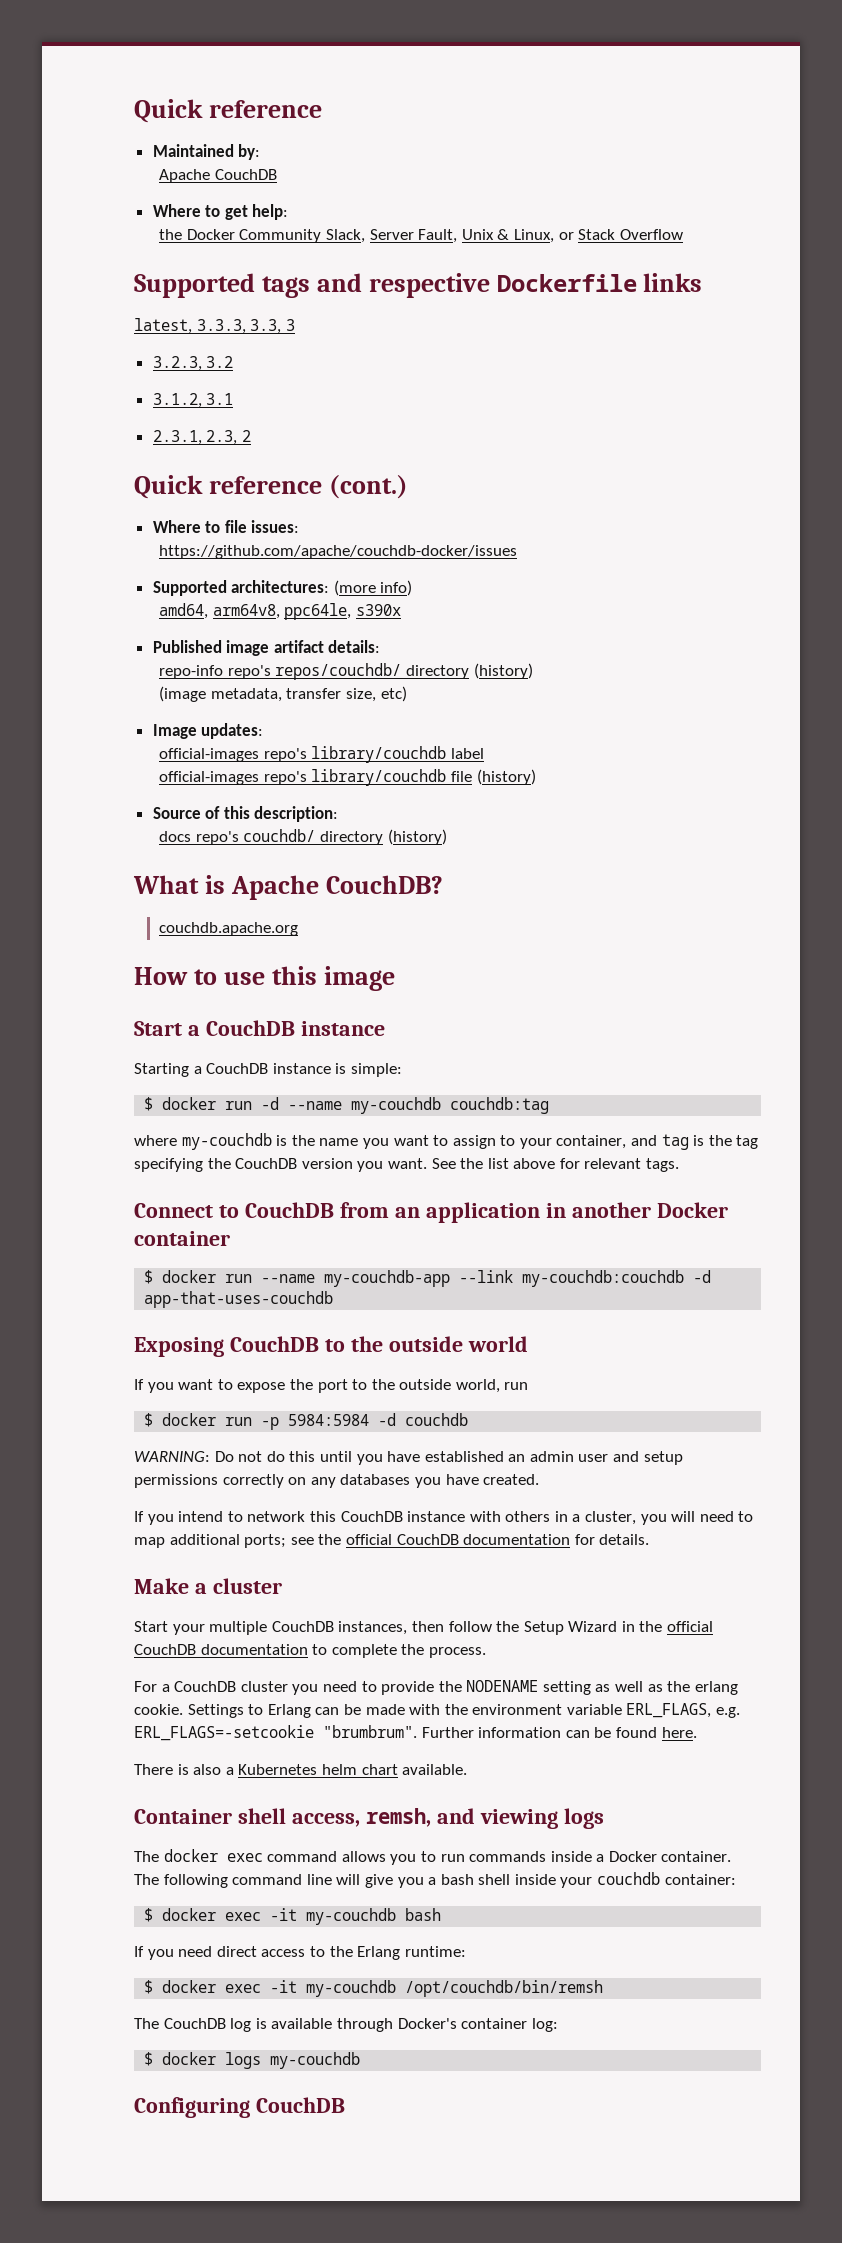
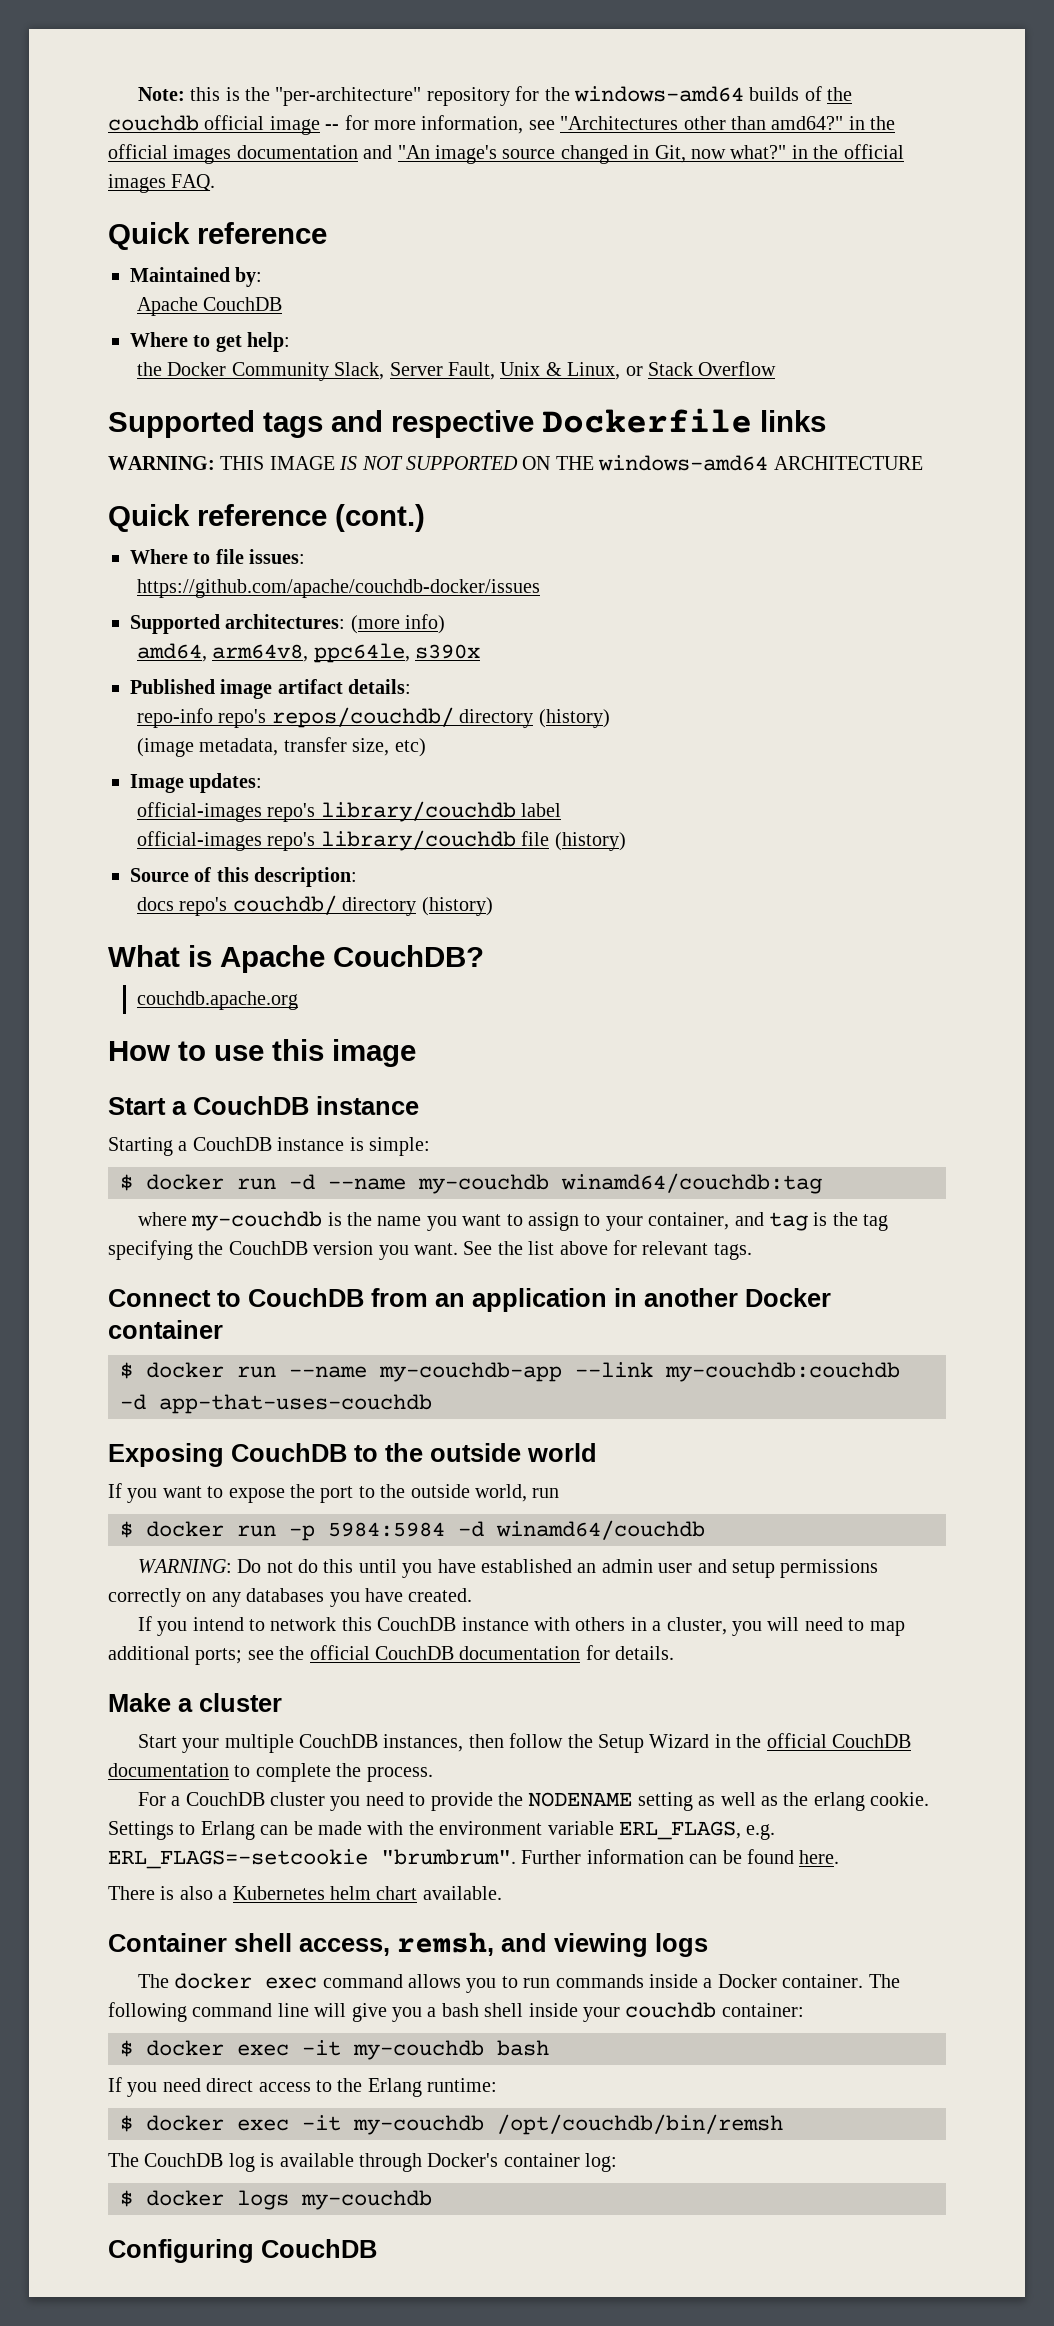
+ Note: this is the "per-architecture" repository for the windows-amd64 builds of the couchdb official image -- for more information, see "Architectures other than amd64?" in the official images documentation and "An image's source changed in Git, now what?" in the official images FAQ.
- latest, 3.3.3, 3.3, 3
- 3.2.3, 3.2
- 3.1.2, 3.1
- 2.3.1, 2.3, 2
+ WARNING: THIS IMAGE IS NOT SUPPORTED ON THE windows-amd64 ARCHITECTURE
- $ docker run -d --name my-couchdb couchdb:tag
+ $ docker run -d --name my-couchdb winamd64/couchdb:tag
- $ docker run -p 5984:5984 -d couchdb
+ $ docker run -p 5984:5984 -d winamd64/couchdb

